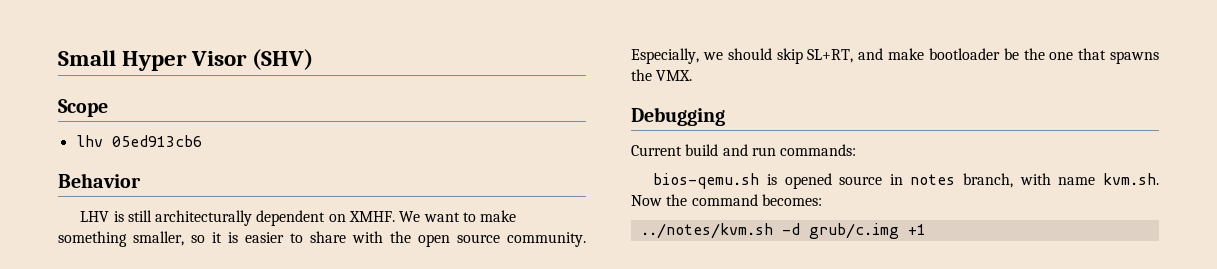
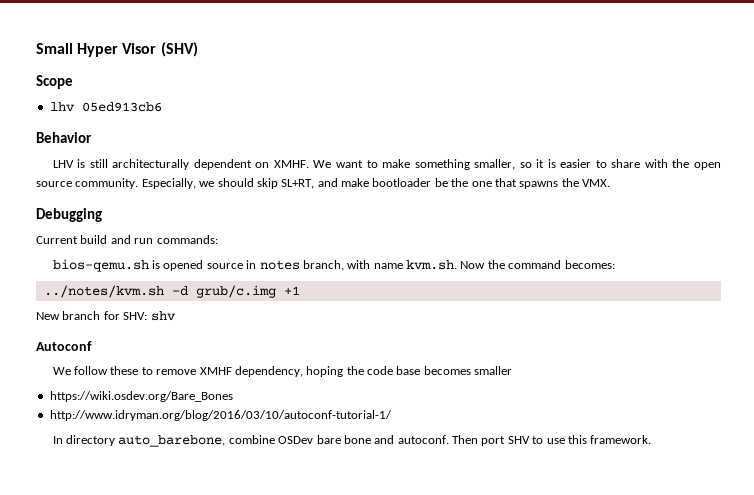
+ New branch for SHV: shv
+ Autoconf
+ We follow these to remove XMHF dependency, hoping the code base becomes smaller
+ https://wiki.osdev.org/Bare_Bones
+ http://www.idryman.org/blog/2016/03/10/autoconf-tutorial-1/
+ In directory auto_barebone, combine OSDev bare bone and autoconf. Then port SHV to use this framework.

